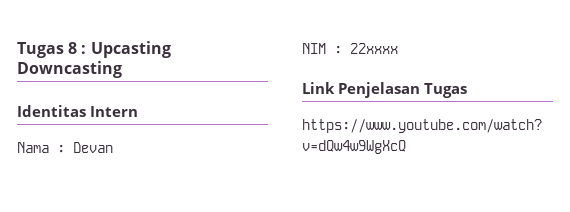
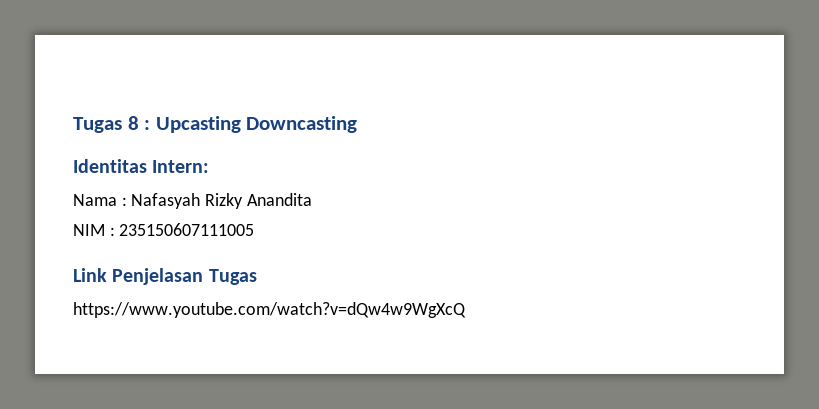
- Identitas Intern
+ Identitas Intern:
- Nama : Devan
+ Nama : Nafasyah Rizky Anandita
- NIM : 22xxxx
+ NIM : 235150607111005

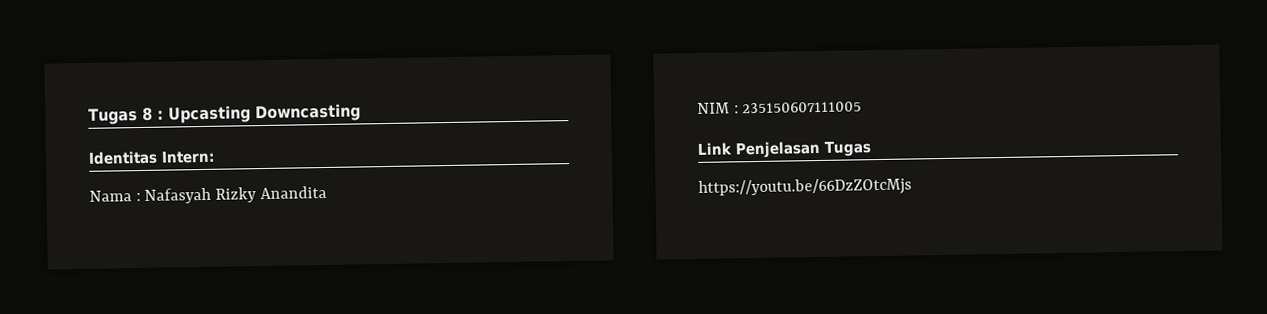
- https://www.youtube.com/watch?v=dQw4w9WgXcQ
+ https://youtu.be/66DzZOtcMjs

